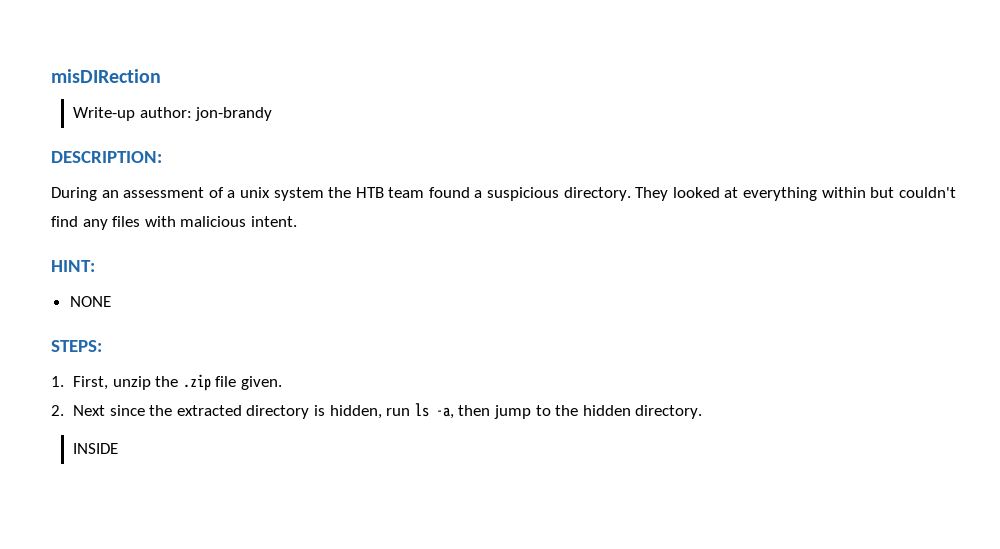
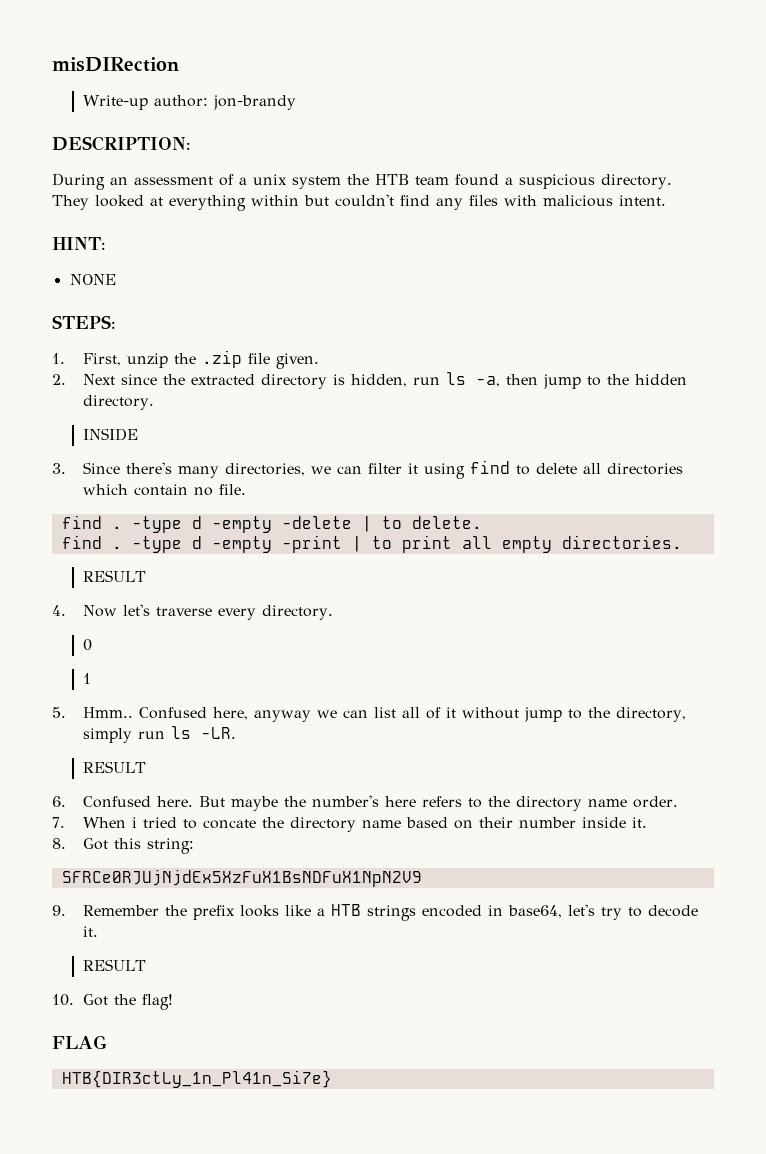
+ 3. Since there's many directories, we can filter it using find to delete all directories which contain no file.
+ find . -type d -empty -delete | to delete.
+ find . -type d -empty -print | to print all empty directories.
+ RESULT
+ 4. Now let's traverse every directory.
+ 0
+ 1
+ 5. Hmm.. Confused here, anyway we can list all of it without jump to the directory, simply run ls -LR.
+ RESULT
+ 6. Confused here. But maybe the number's here refers to the directory name order.
+ 7. When i tried to concate the directory name based on their number inside it.
+ 8. Got this string:
+ SFRCe0RJUjNjdEx5XzFuX1BsNDFuX1NpN2V9
+ 9. Remember the prefix looks like a HTB strings encoded in base64, let's try to decode it.
+ RESULT
+ 10. Got the flag!
+ FLAG
+ HTB{DIR3ctLy_1n_Pl41n_Si7e}

